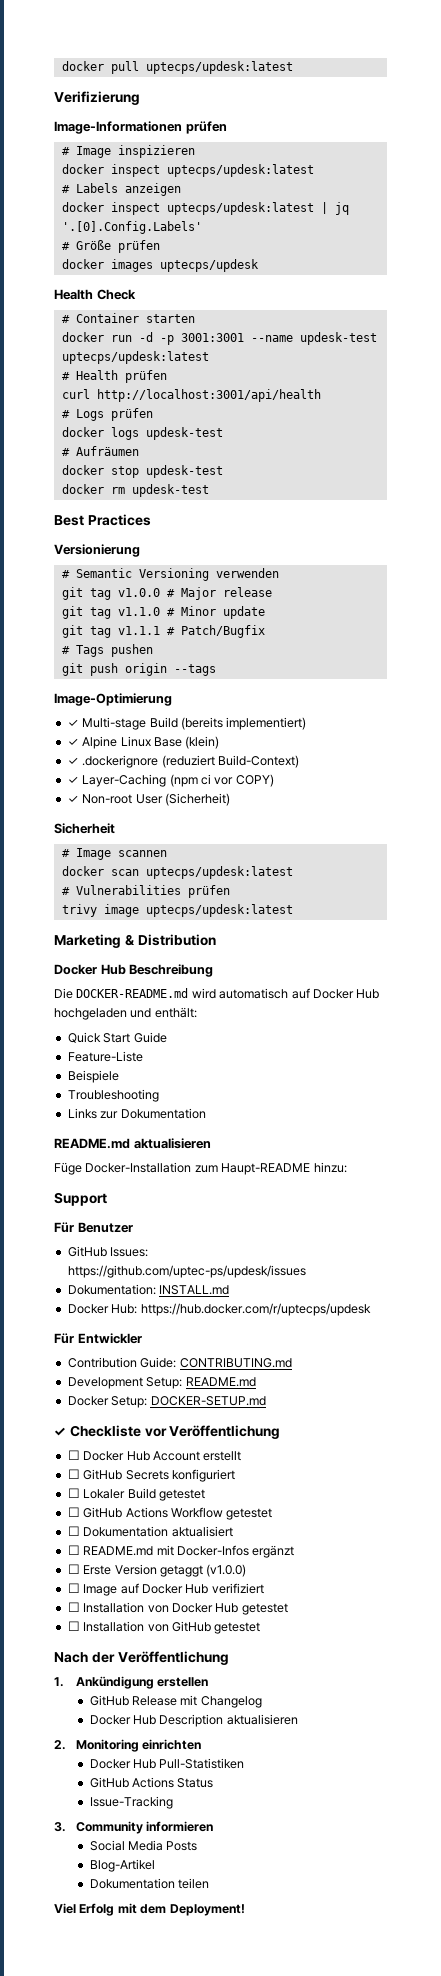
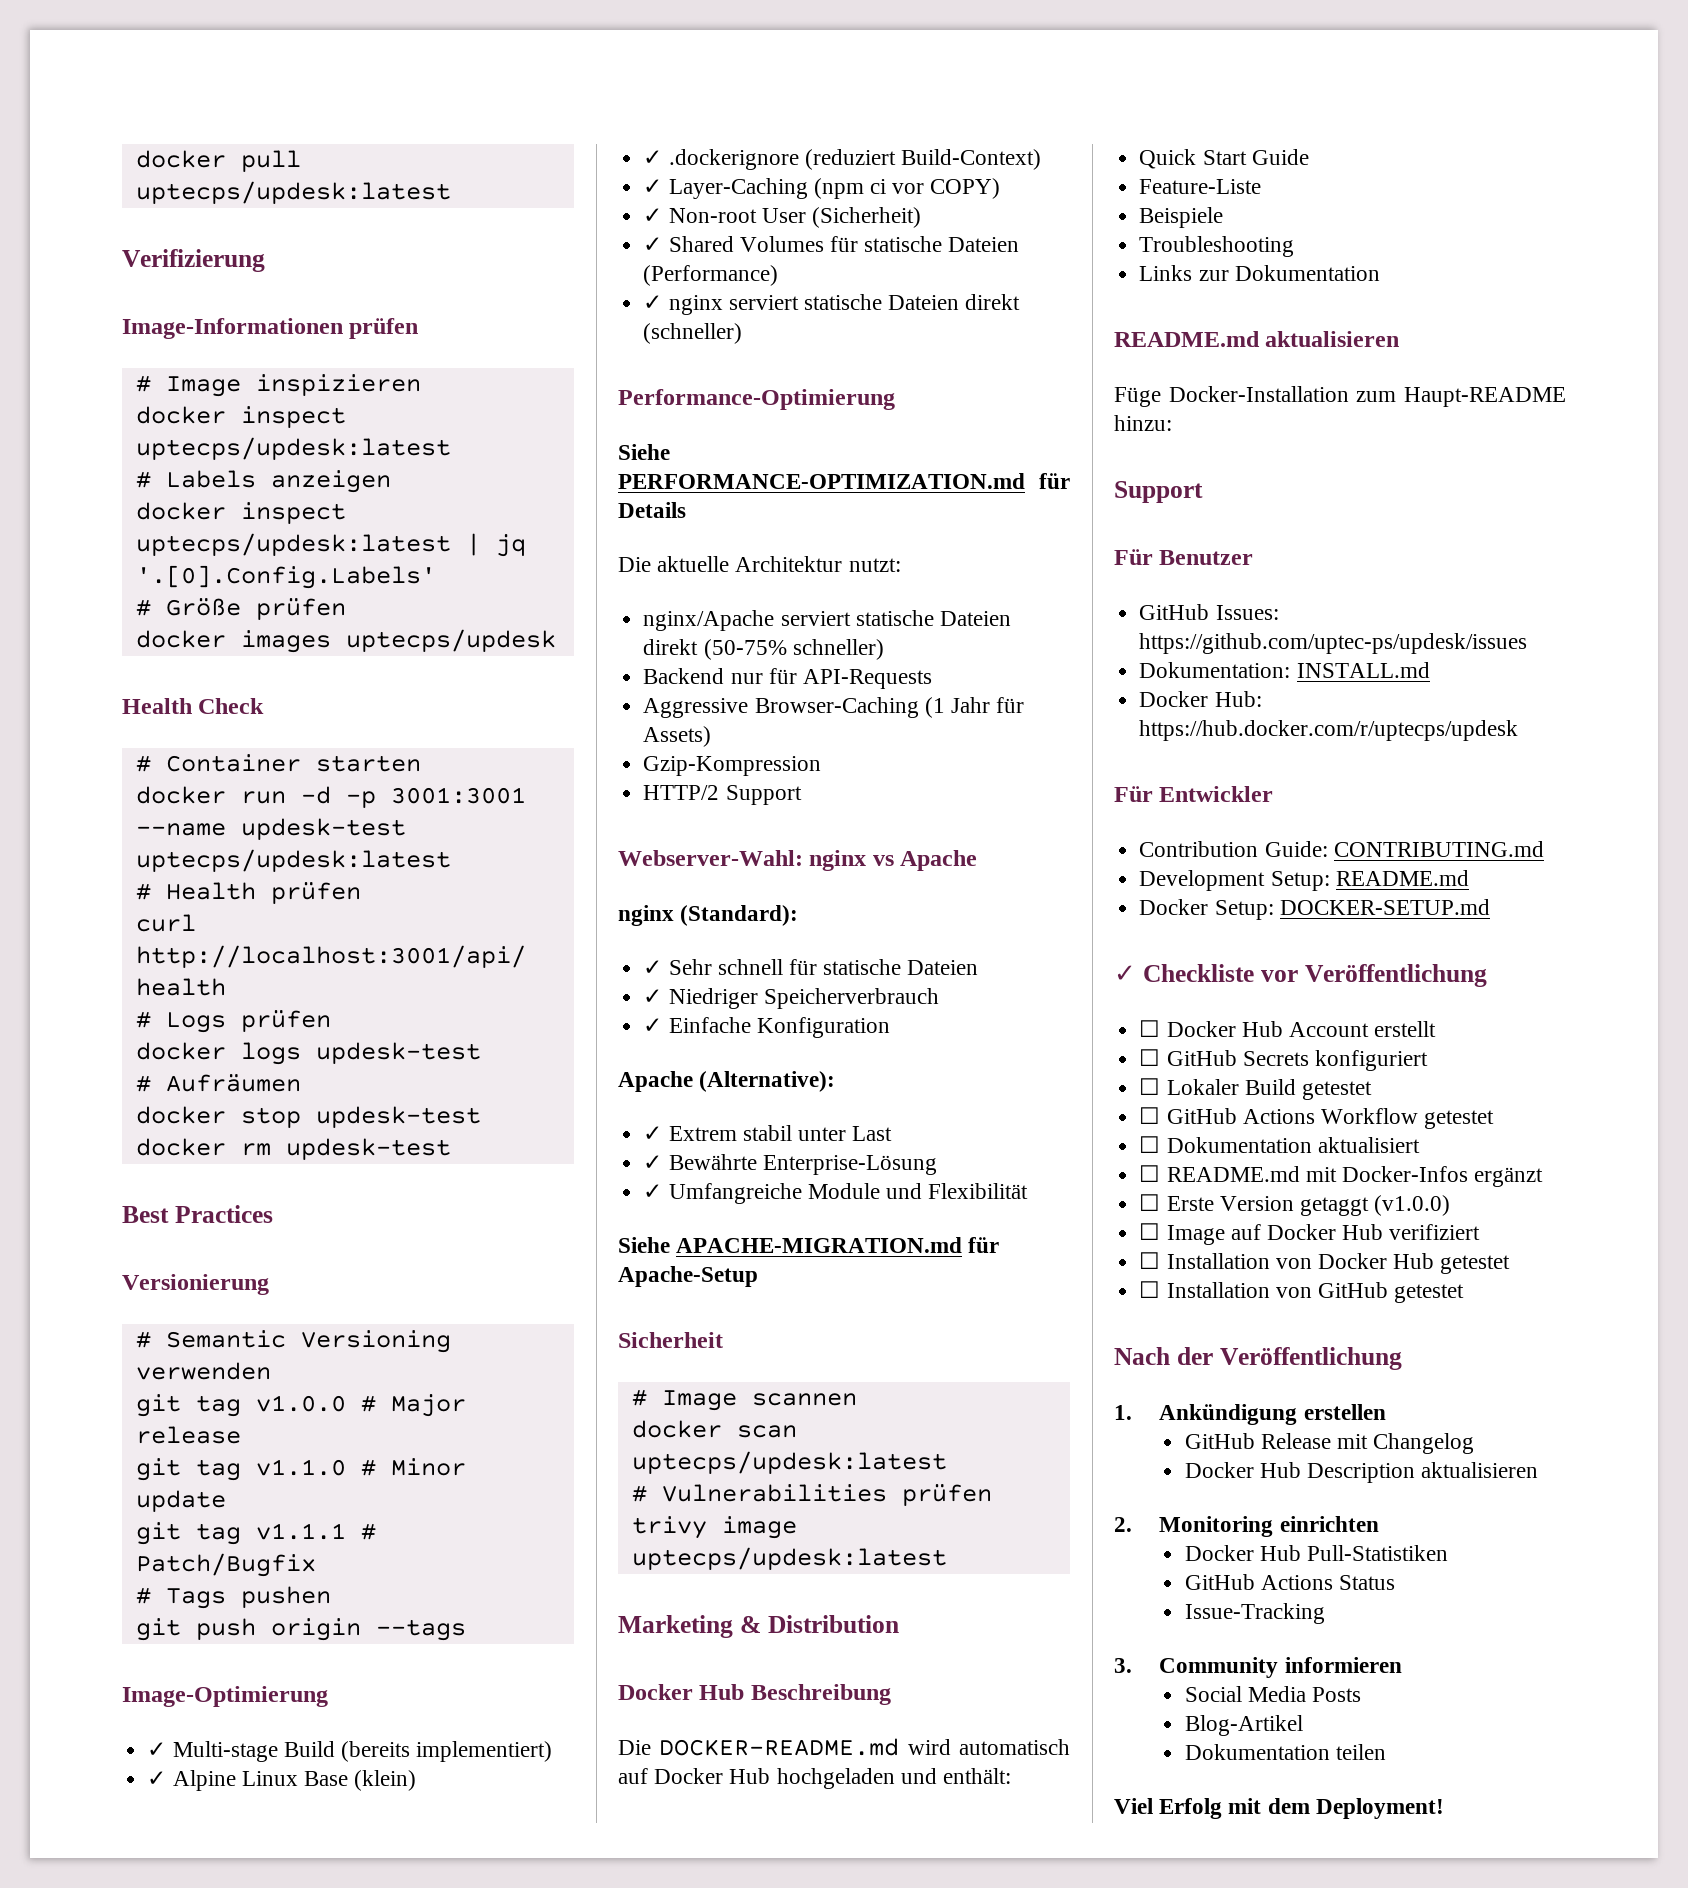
+ ✓ Shared Volumes für statische Dateien (Performance)
+ ✓ nginx serviert statische Dateien direkt (schneller)
+ Performance-Optimierung
+ Siehe PERFORMANCE-OPTIMIZATION.md für Details
+ Die aktuelle Architektur nutzt:
+ nginx/Apache serviert statische Dateien direkt (50-75% schneller)
+ Backend nur für API-Requests
+ Aggressive Browser-Caching (1 Jahr für Assets)
+ Gzip-Kompression
+ HTTP/2 Support
+ Webserver-Wahl: nginx vs Apache
+ nginx (Standard):
+ ✓ Sehr schnell für statische Dateien
+ ✓ Niedriger Speicherverbrauch
+ ✓ Einfache Konfiguration
+ Apache (Alternative):
+ ✓ Extrem stabil unter Last
+ ✓ Bewährte Enterprise-Lösung
+ ✓ Umfangreiche Module und Flexibilität
+ Siehe APACHE-MIGRATION.md für Apache-Setup

